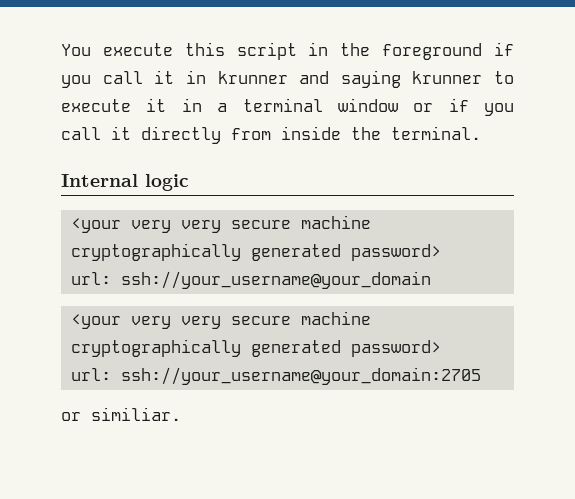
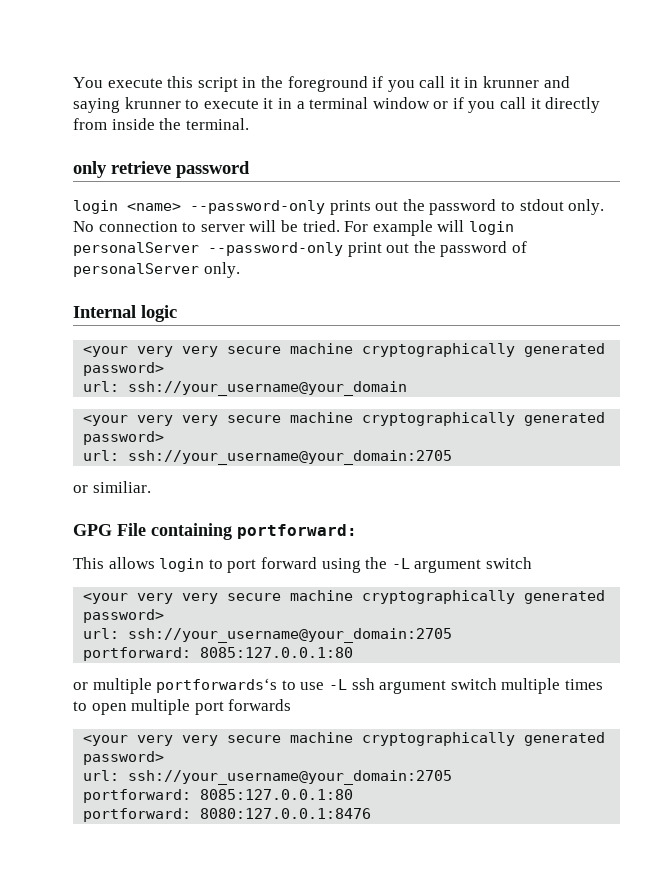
+ only retrieve password
+ login <name> --password-only prints out the password to stdout only. No connection to server will be tried. For example will login personalServer --password-only print out the password of personalServer only.
+ GPG File containing portforward:
+ This allows login to port forward using the -L argument switch
+ <your very very secure machine cryptographically generated password>
+ url: ssh://your_username@your_domain:2705
+ portforward: 8085:127.0.0.1:80
+ or multiple portforwards‘s to use -L ssh argument switch multiple times to open multiple port forwards
+ <your very very secure machine cryptographically generated password>
+ url: ssh://your_username@your_domain:2705
+ portforward: 8085:127.0.0.1:80
+ portforward: 8080:127.0.0.1:8476

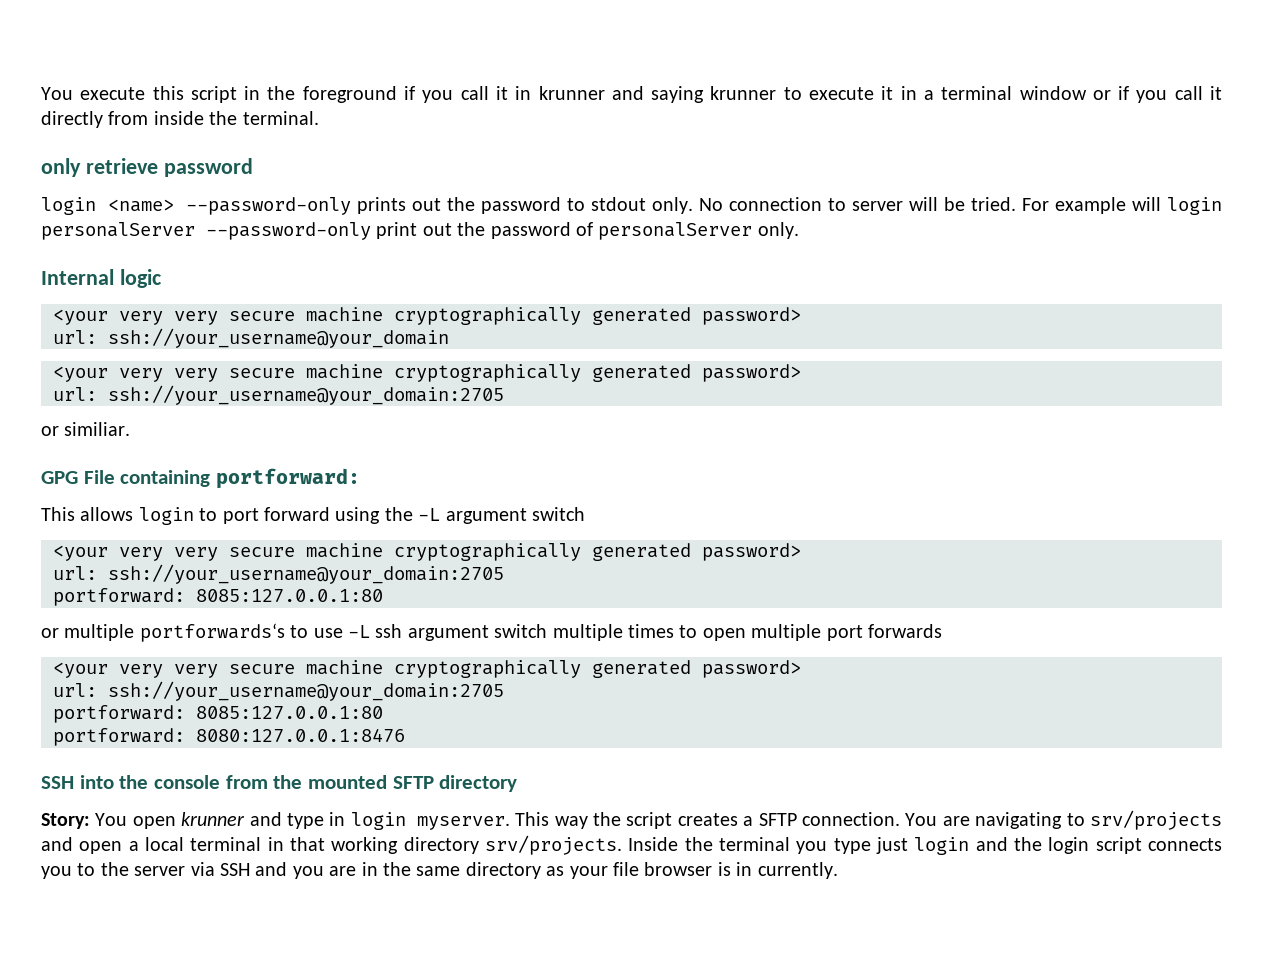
+ SSH into the console from the mounted SFTP directory
+ Story: You open krunner and type in login myserver. This way the script creates a SFTP connection. You are navigating to srv/projects and open a local terminal in that working directory srv/projects. Inside the terminal you type just login and the login script connects you to the server via SSH and you are in the same directory as your file browser is in currently.

